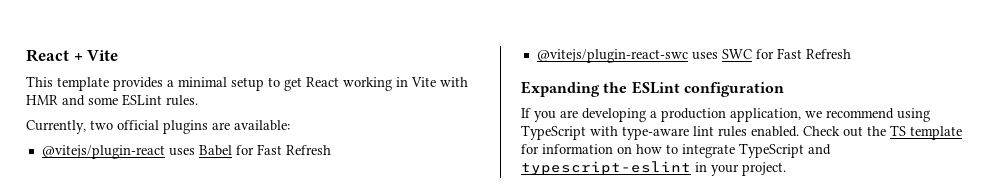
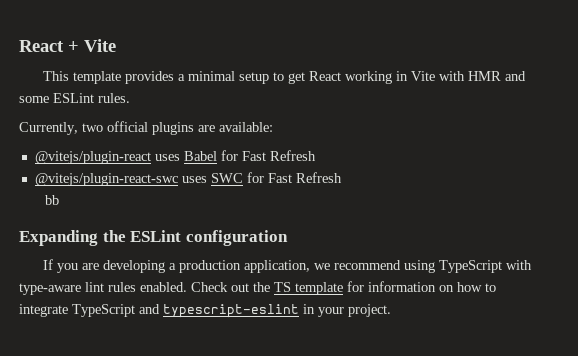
+ bb

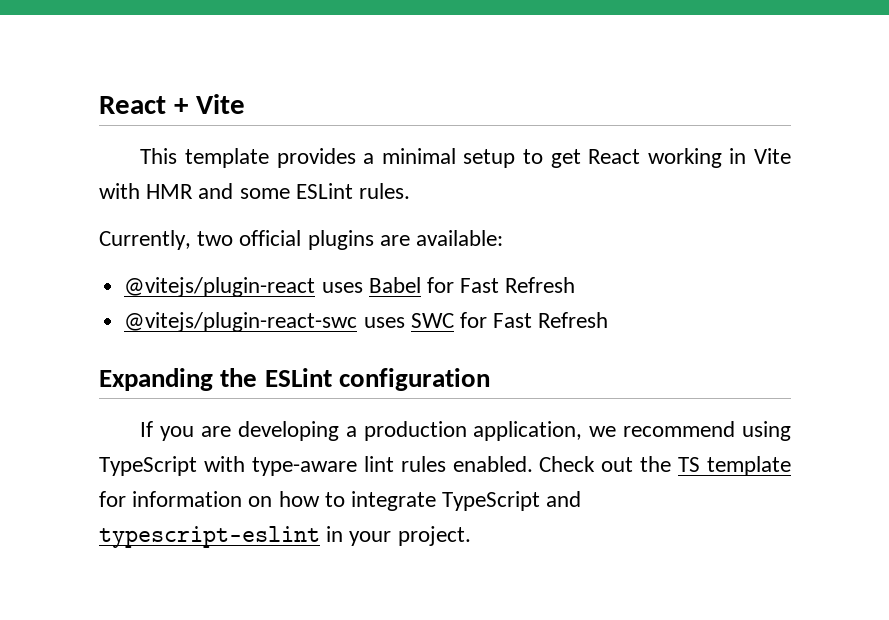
- bb

